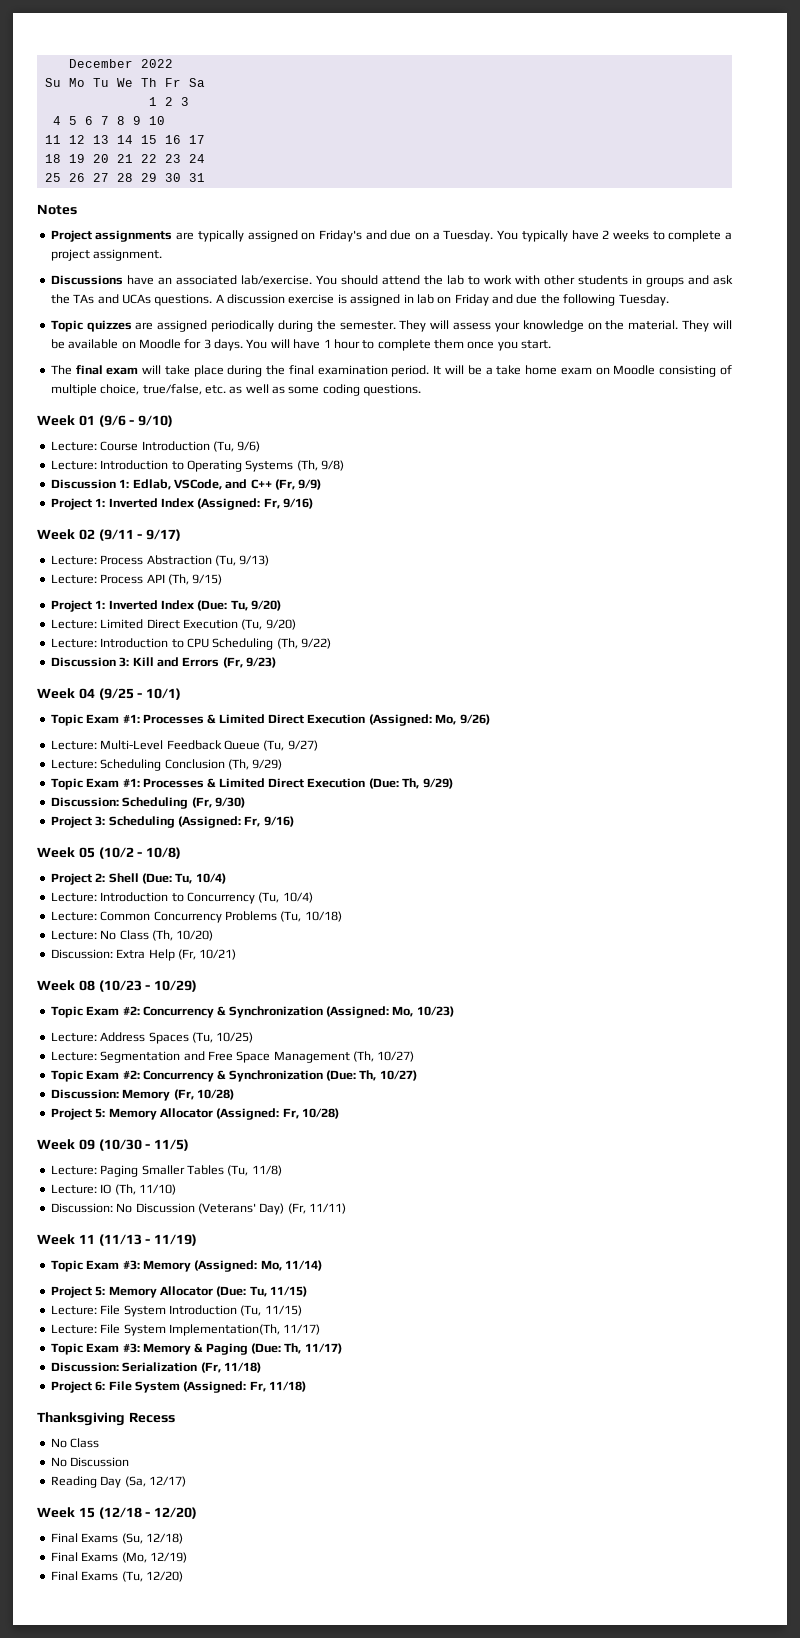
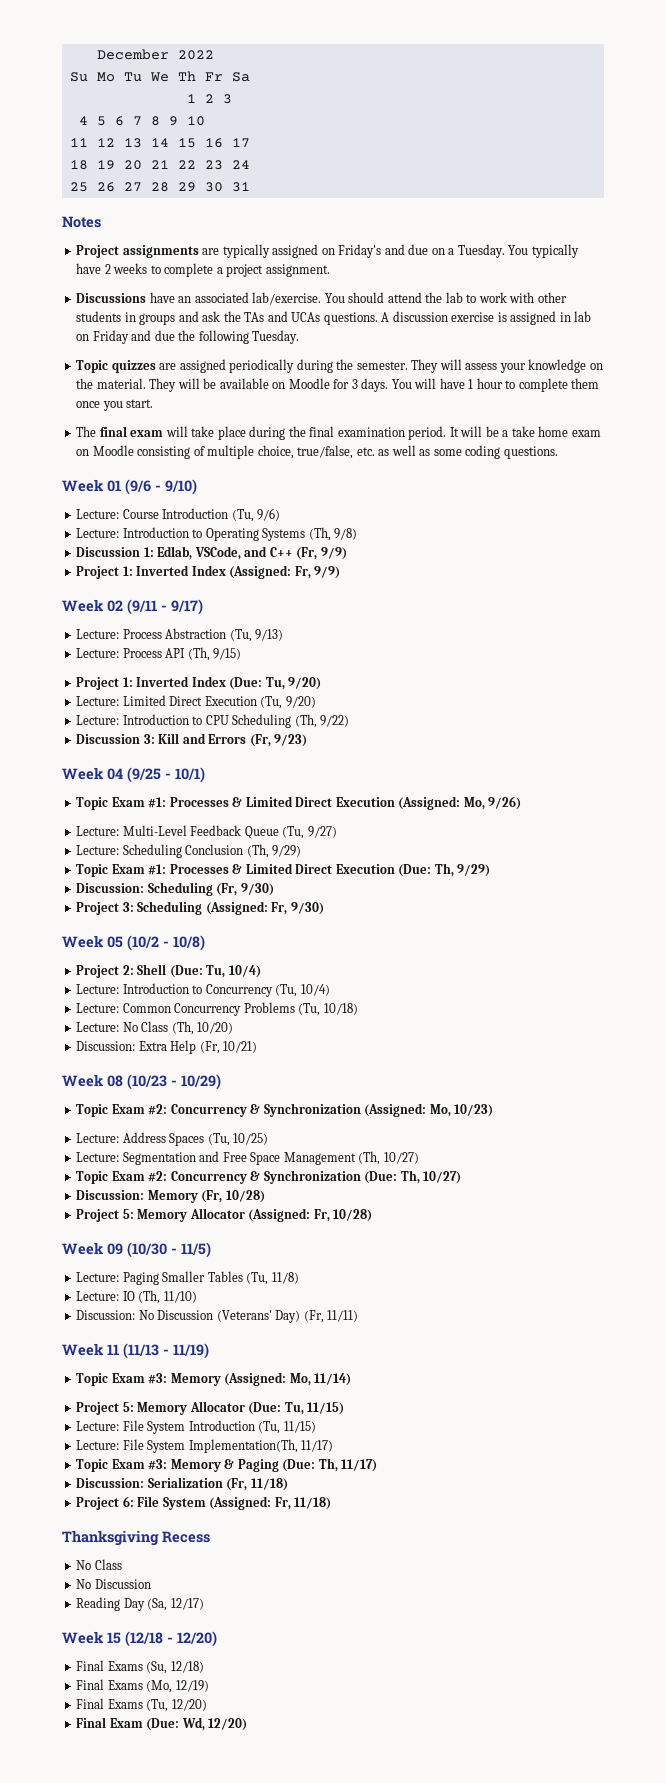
- Project 1: Inverted Index (Assigned: Fr, 9/16)
+ Project 1: Inverted Index (Assigned: Fr, 9/9)
- Project 3: Scheduling (Assigned: Fr, 9/16)
+ Project 3: Scheduling (Assigned: Fr, 9/30)
+ Final Exam (Due: Wd, 12/20)

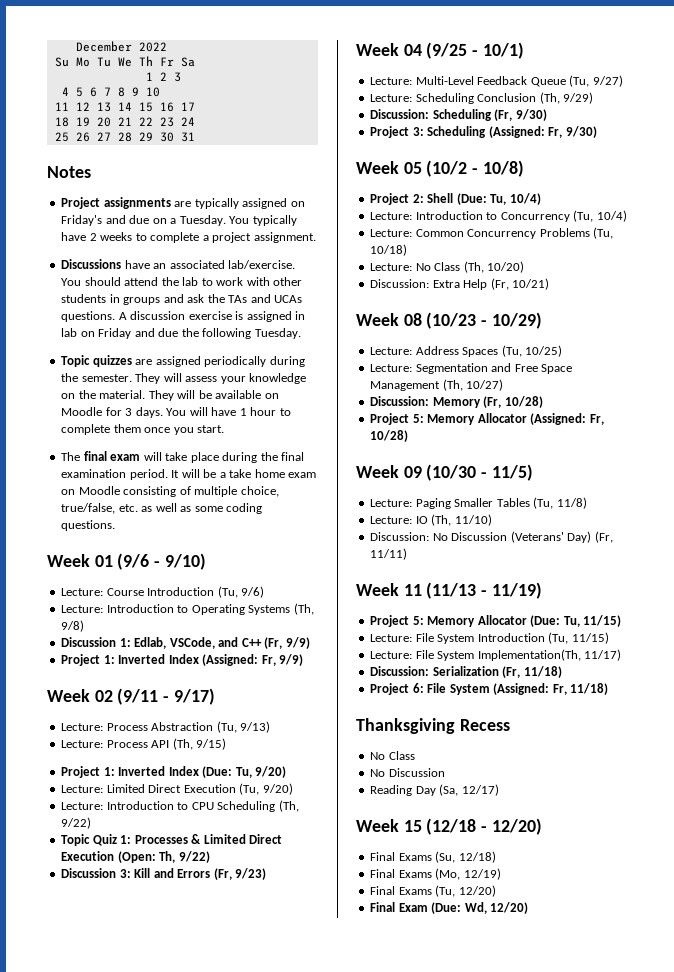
+ Topic Quiz 1: Processes & Limited Direct Execution (Open: Th, 9/22)
- Topic Exam #1: Processes & Limited Direct Execution (Assigned: Mo, 9/26)
- Topic Exam #1: Processes & Limited Direct Execution (Due: Th, 9/29)
- Topic Exam #2: Concurrency & Synchronization (Assigned: Mo, 10/23)
- Topic Exam #2: Concurrency & Synchronization (Due: Th, 10/27)
- Topic Exam #3: Memory (Assigned: Mo, 11/14)
- Topic Exam #3: Memory & Paging (Due: Th, 11/17)

